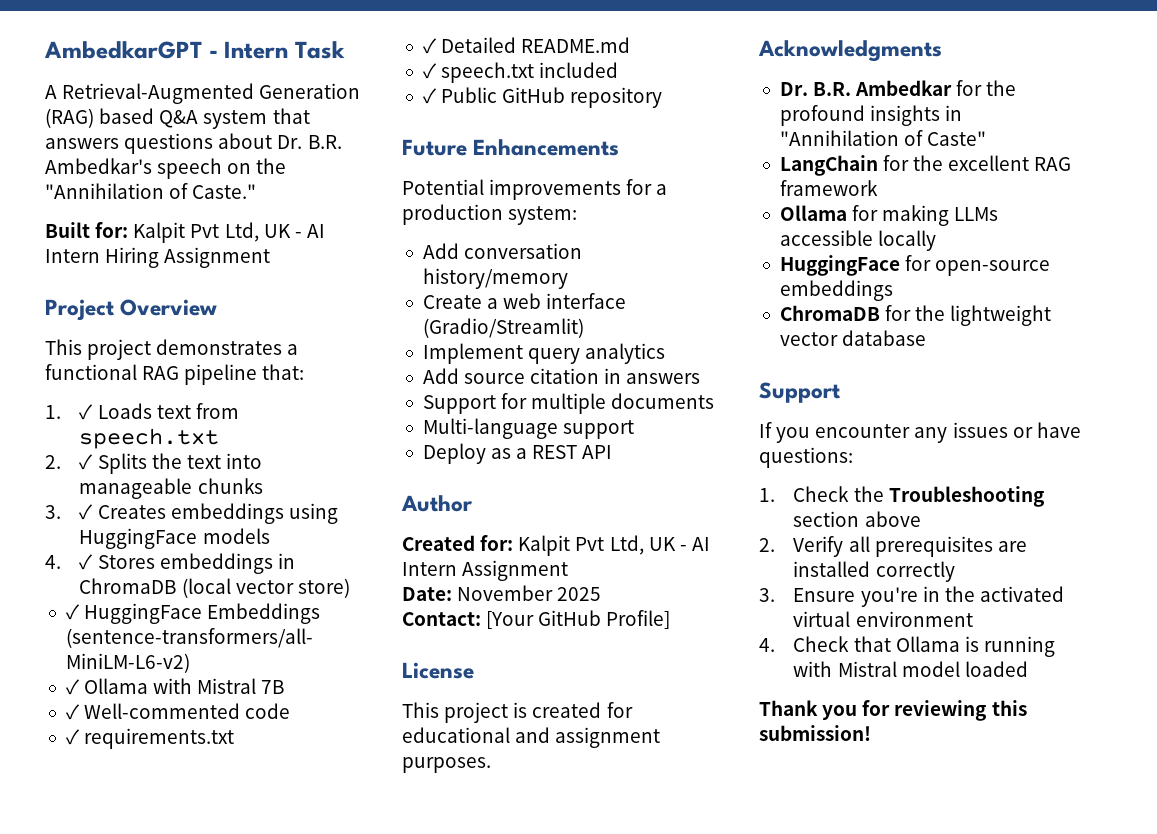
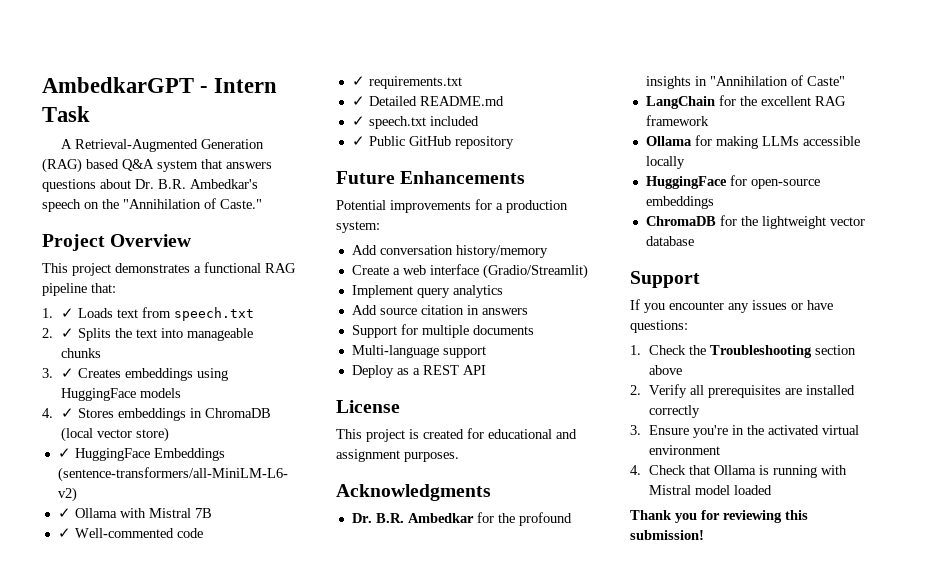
- Built for: Kalpit Pvt Ltd, UK - AI Intern Hiring Assignment
- Author
- Created for: Kalpit Pvt Ltd, UK - AI Intern Assignment
- Date: November 2025
- Contact: [Your GitHub Profile]

